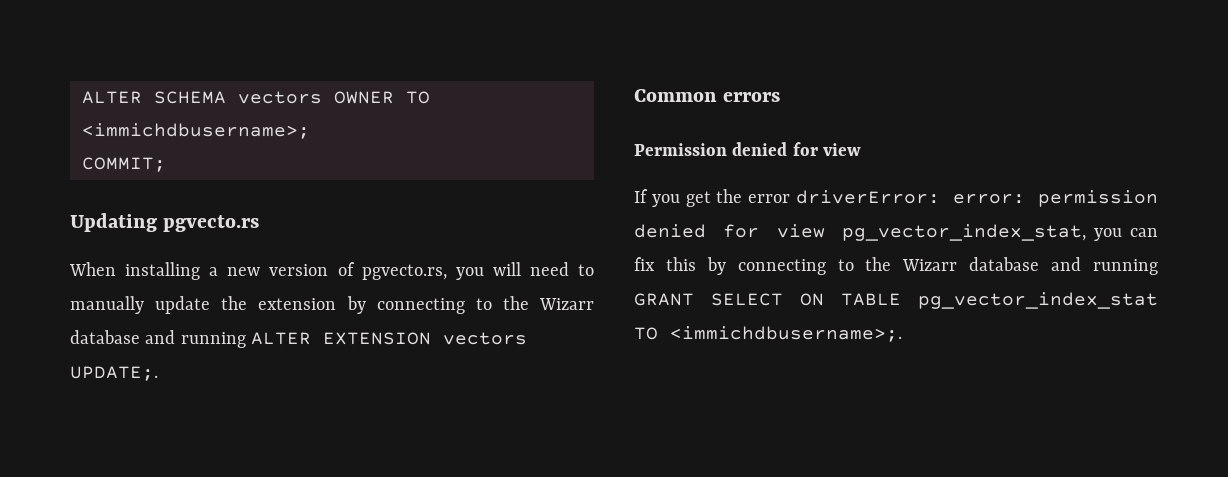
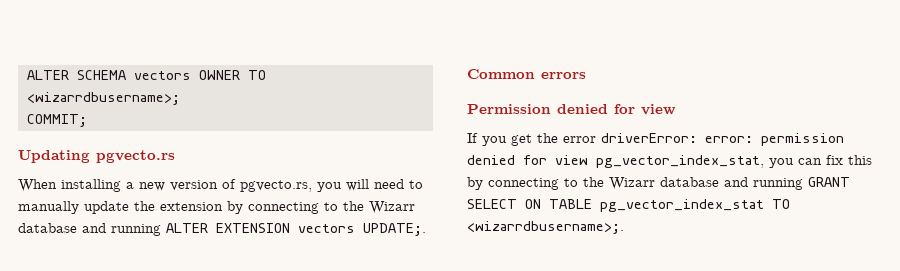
- ALTER SCHEMA vectors OWNER TO <immichdbusername>;
+ ALTER SCHEMA vectors OWNER TO <wizarrdbusername>;
- If you get the error driverError: error: permission denied for view pg_vector_index_stat, you can fix this by connecting to the Wizarr database and running GRANT SELECT ON TABLE pg_vector_index_stat TO <immichdbusername>;.
+ If you get the error driverError: error: permission denied for view pg_vector_index_stat, you can fix this by connecting to the Wizarr database and running GRANT SELECT ON TABLE pg_vector_index_stat TO <wizarrdbusername>;.

